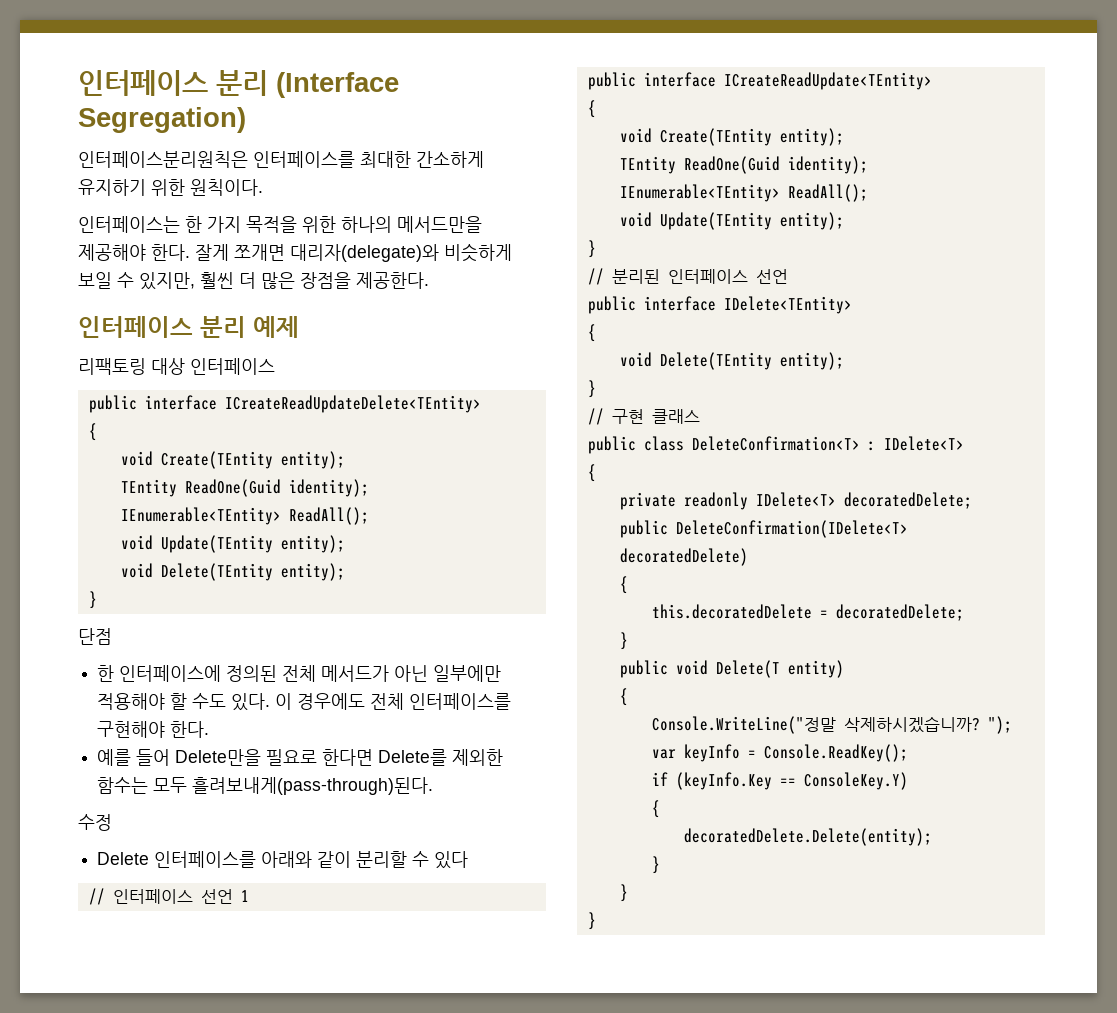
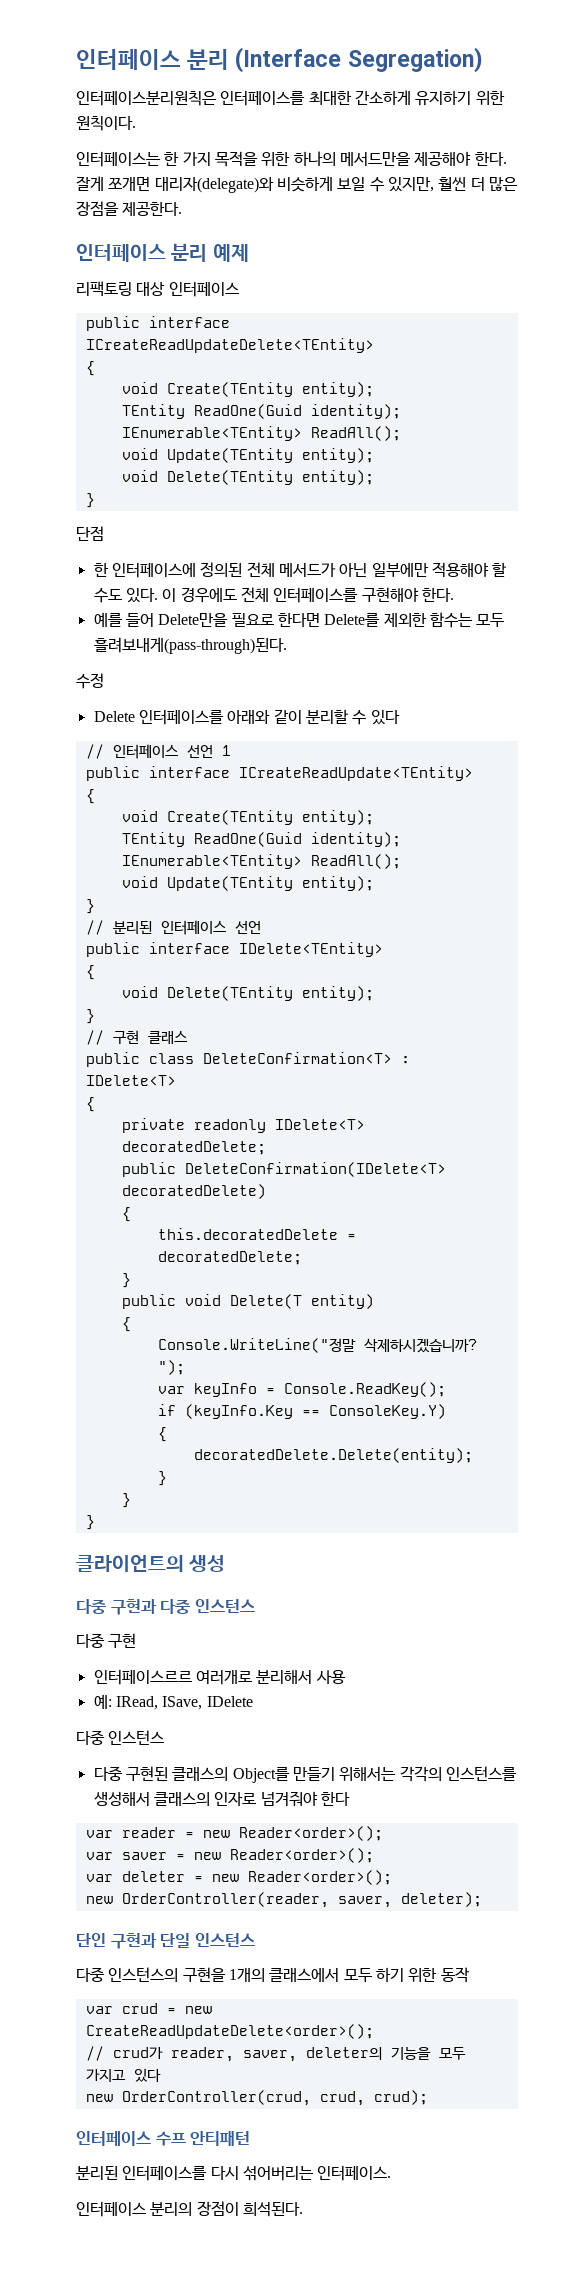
+ 클라이언트의 생성
+ 다중 구현과 다중 인스턴스
+ 다중 구현
+ 인터페이스르르 여러개로 분리해서 사용
+ 예: IRead, ISave, IDelete
+ 다중 인스턴스
+ 다중 구현된 클래스의 Object를 만들기 위해서는 각각의 인스턴스를 생성해서 클래스의 인자로 넘겨줘야 한다
+ var reader = new Reader<order>();
+ var saver = new Reader<order>();
+ var deleter = new Reader<order>();
+ new OrderController(reader, saver, deleter);
+ 단인 구현과 단일 인스턴스
+ 다중 인스턴스의 구현을 1개의 클래스에서 모두 하기 위한 동작
+ var crud = new CreateReadUpdateDelete<order>();
+ // crud가 reader, saver, deleter의 기능을 모두 가지고 있다
+ new OrderController(crud, crud, crud);
+ 인터페이스 수프 안티패턴
+ 분리된 인터페이스를 다시 섞어버리는 인터페이스.
+ 인터페이스 분리의 장점이 희석된다.

